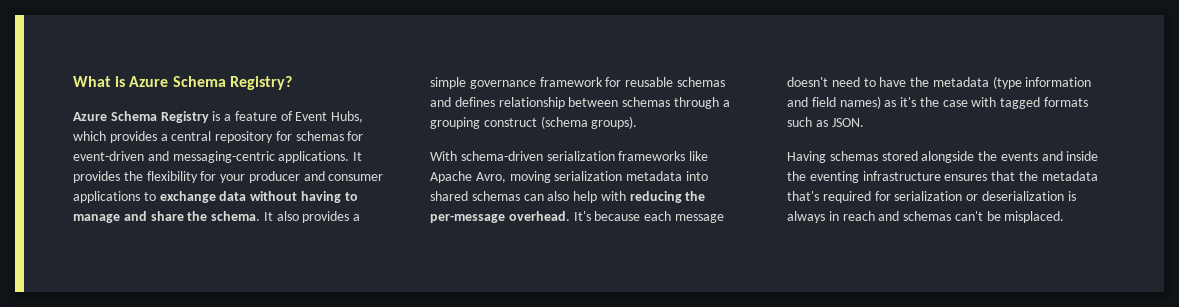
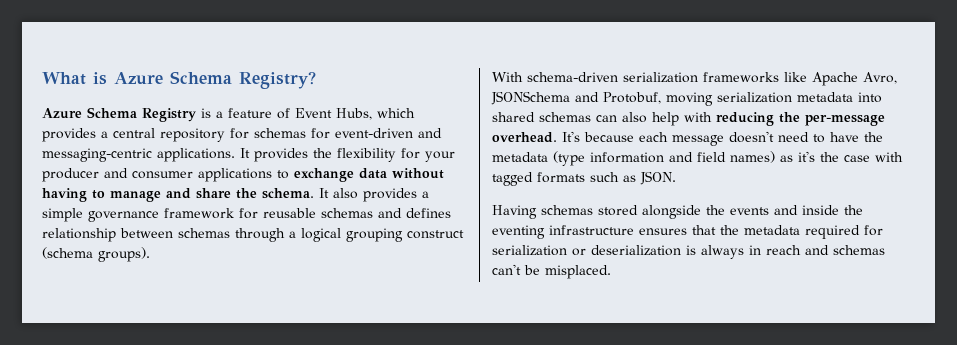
- It also provides a simple governance framework for reusable schemas and defines relationship between schemas through a grouping construct (schema groups).
+ It also provides a simple governance framework for reusable schemas and defines relationship between schemas through a logical grouping construct (schema groups).
- With schema-driven serialization frameworks like Apache Avro, moving serialization metadata into shared schemas can also help with reducing the per-message overhead.
+ With schema-driven serialization frameworks like Apache Avro, JSONSchema and Protobuf, moving serialization metadata into shared schemas can also help with reducing the per-message overhead.
- Having schemas stored alongside the events and inside the eventing infrastructure ensures that the metadata that's required for serialization or deserialization is always in reach and schemas can't be misplaced.
+ Having schemas stored alongside the events and inside the eventing infrastructure ensures that the metadata required for serialization or deserialization is always in reach and schemas can't be misplaced.

